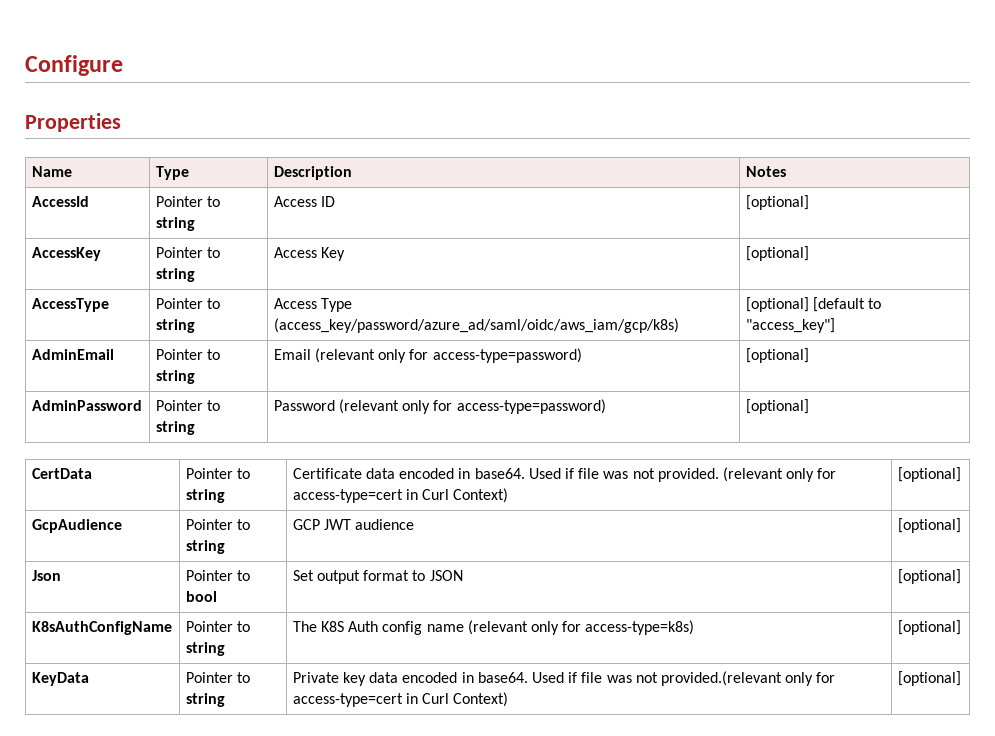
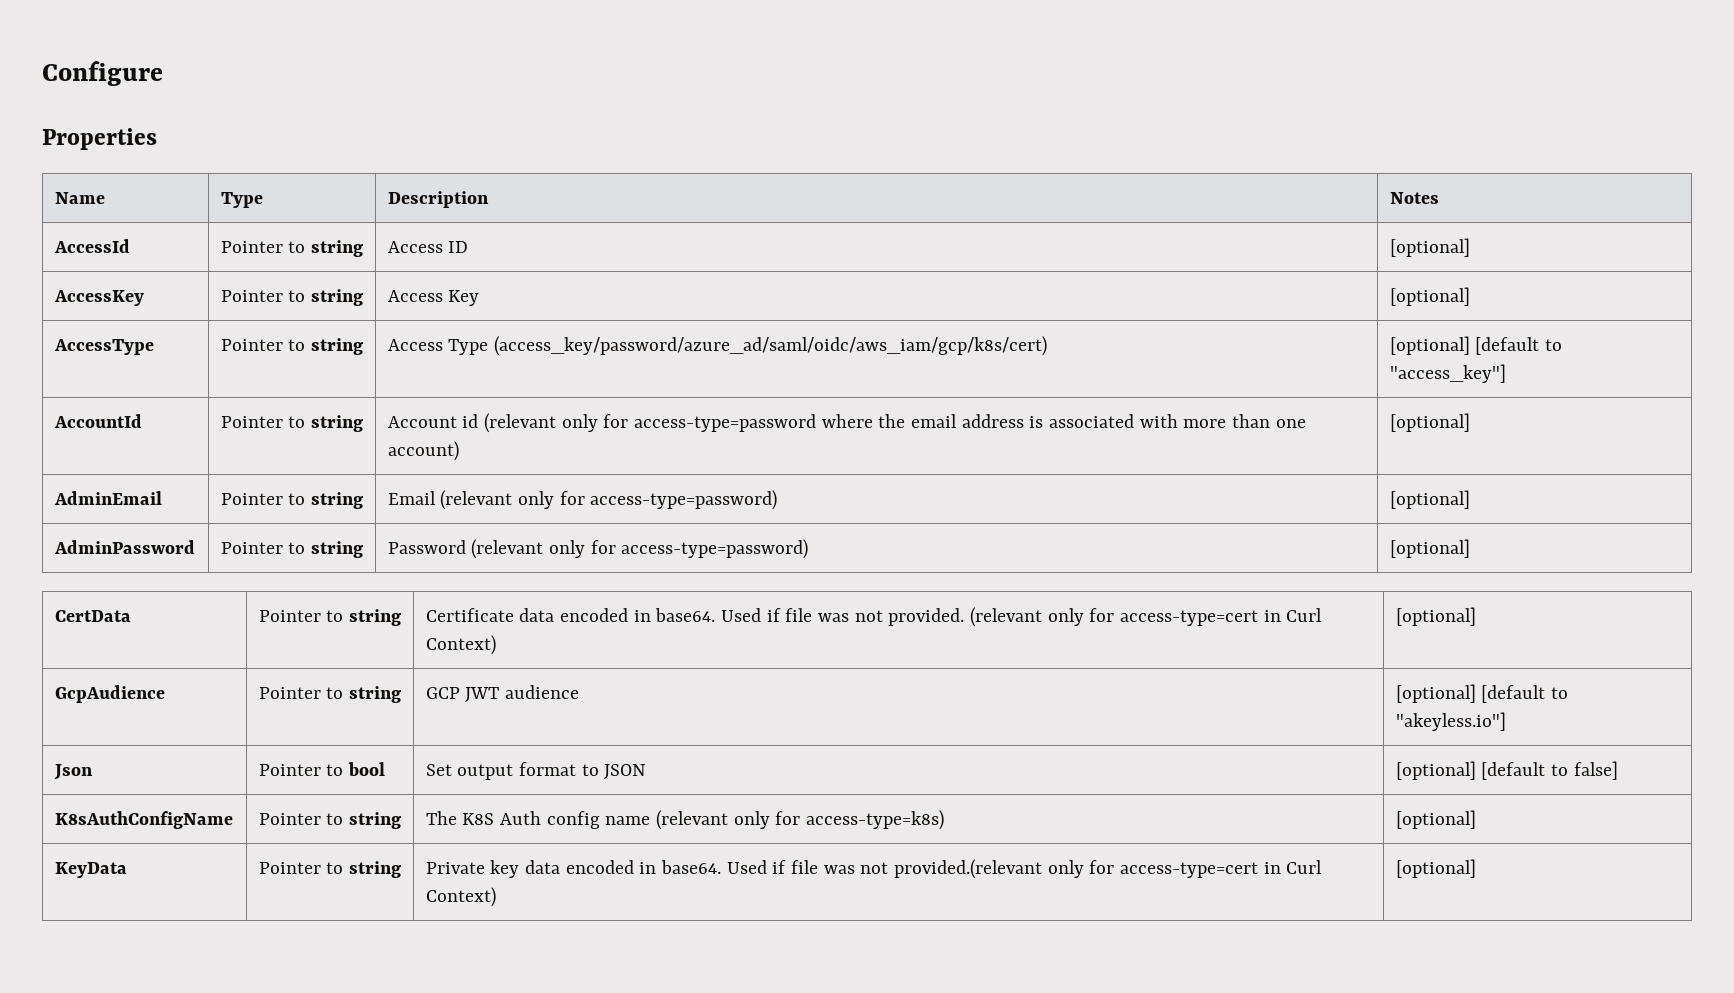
- AccessType | Pointer to string | Access Type (access_key/password/azure_ad/saml/oidc/aws_iam/gcp/k8s) | [optional] [default to "access_key"]
+ AccessType | Pointer to string | Access Type (access_key/password/azure_ad/saml/oidc/aws_iam/gcp/k8s/cert) | [optional] [default to "access_key"]
+ AccountId | Pointer to string | Account id (relevant only for access-type=password where the email address is associated with more than one account) | [optional]
- GcpAudience | Pointer to string | GCP JWT audience | [optional]
+ GcpAudience | Pointer to string | GCP JWT audience | [optional] [default to "akeyless.io"]
- Json | Pointer to bool | Set output format to JSON | [optional]
+ Json | Pointer to bool | Set output format to JSON | [optional] [default to false]

